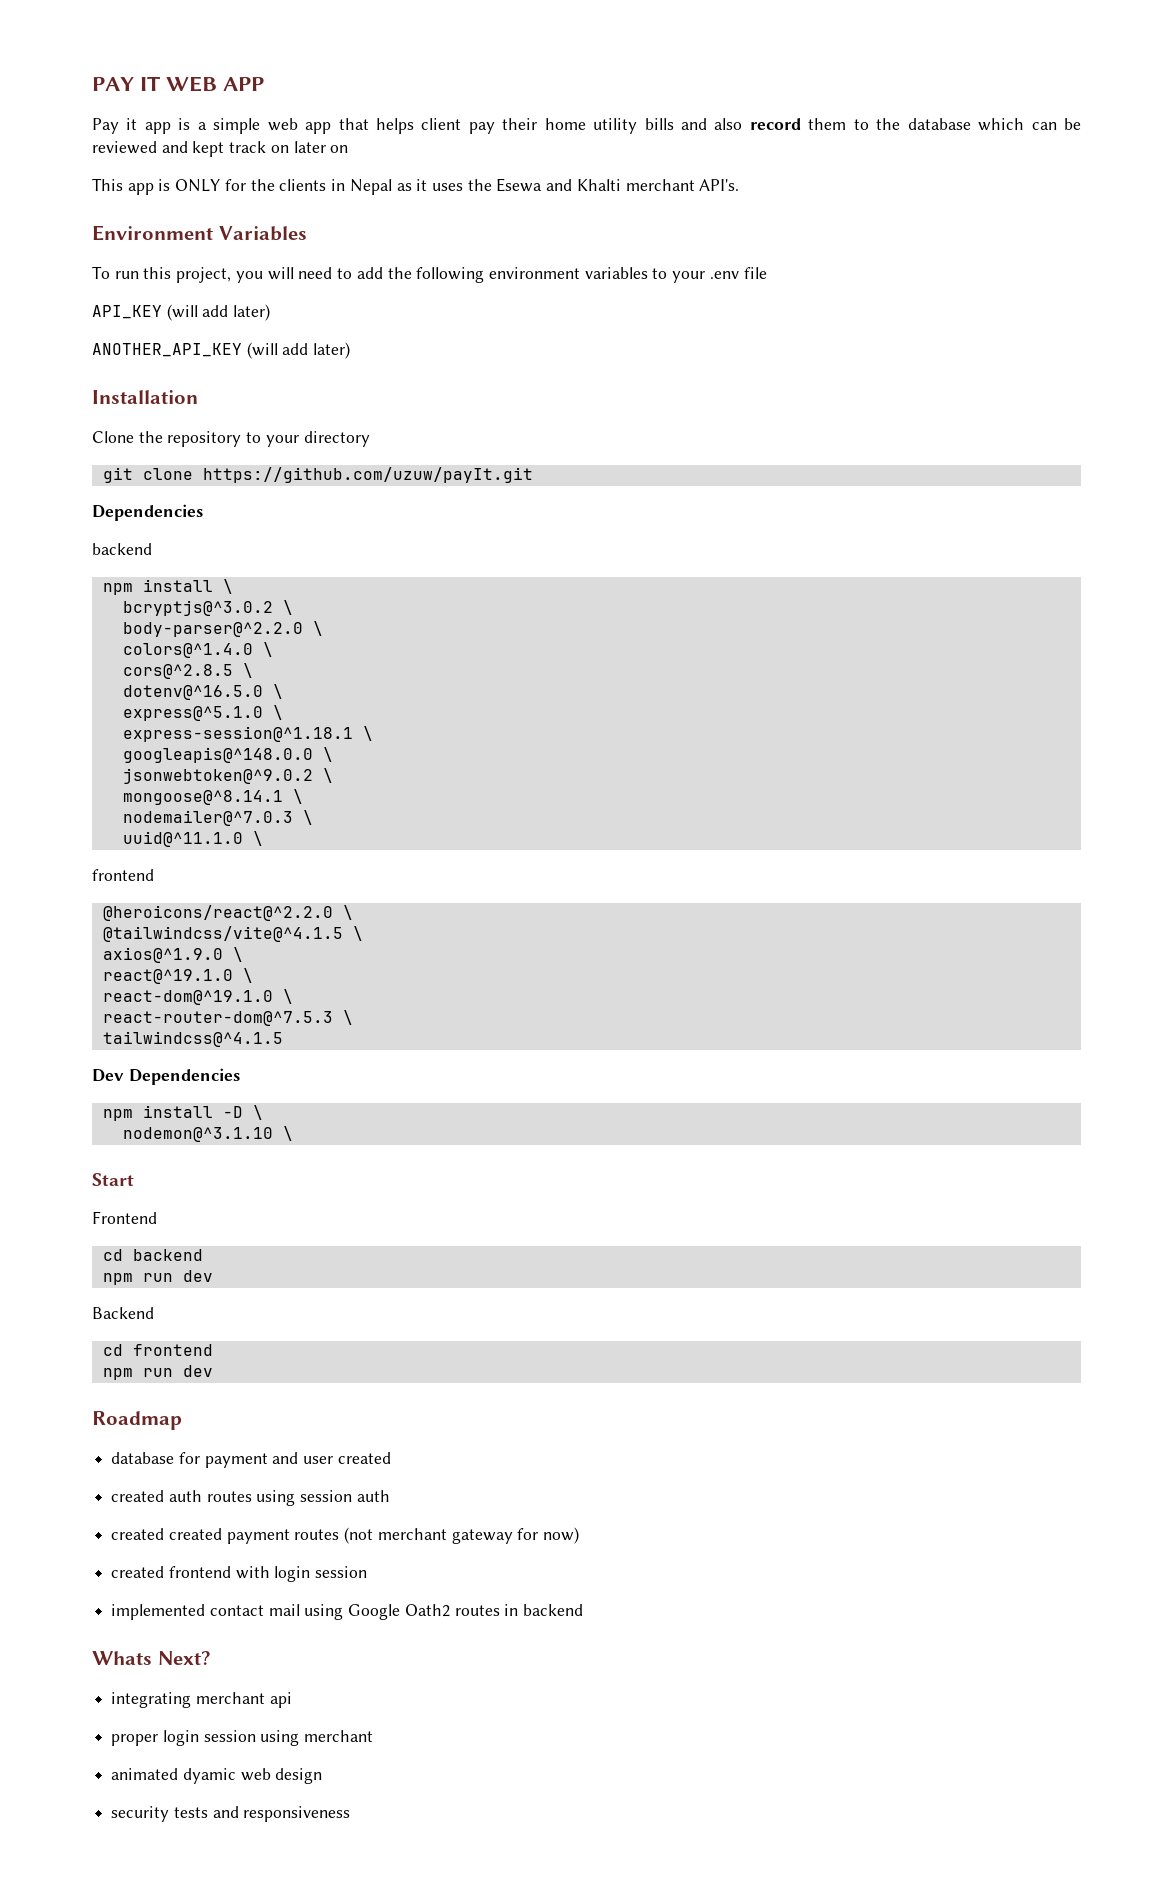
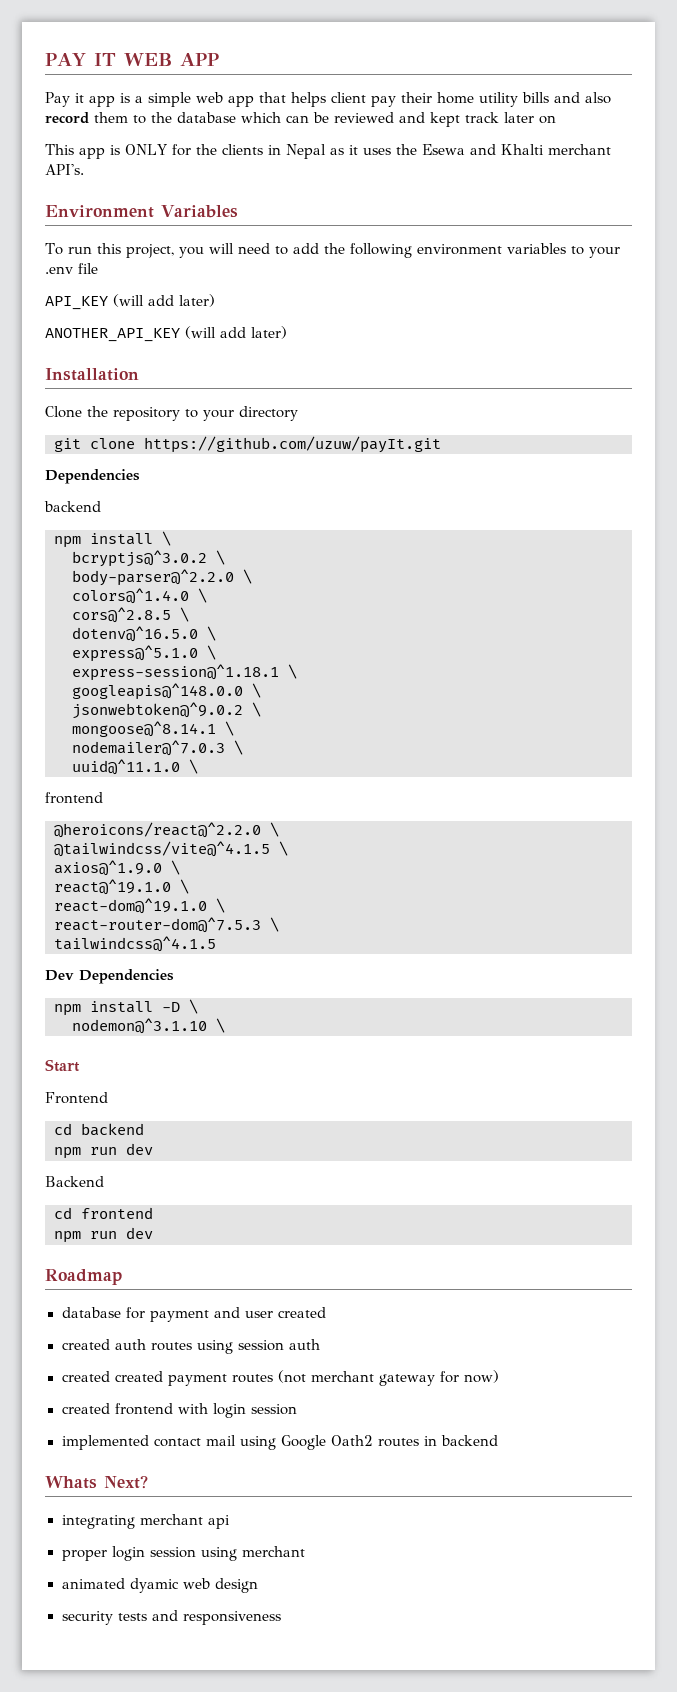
- Pay it app is a simple web app that helps client pay their home utility bills and also record them to the database which can be reviewed and kept track on later on
+ Pay it app is a simple web app that helps client pay their home utility bills and also record them to the database which can be reviewed and kept track later on

